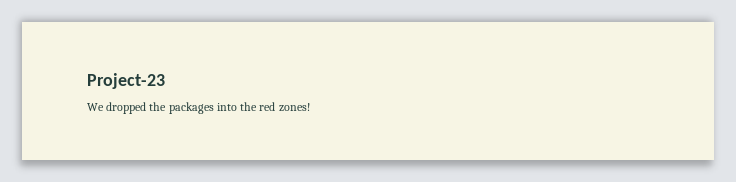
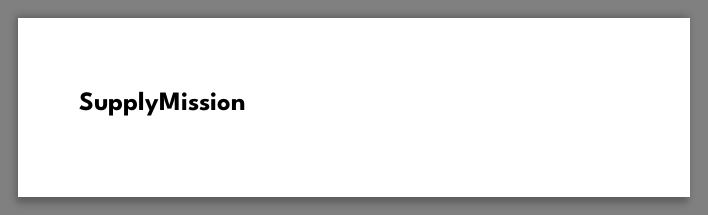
- Project-23
- We dropped the packages into the red zones!
+ SupplyMission

